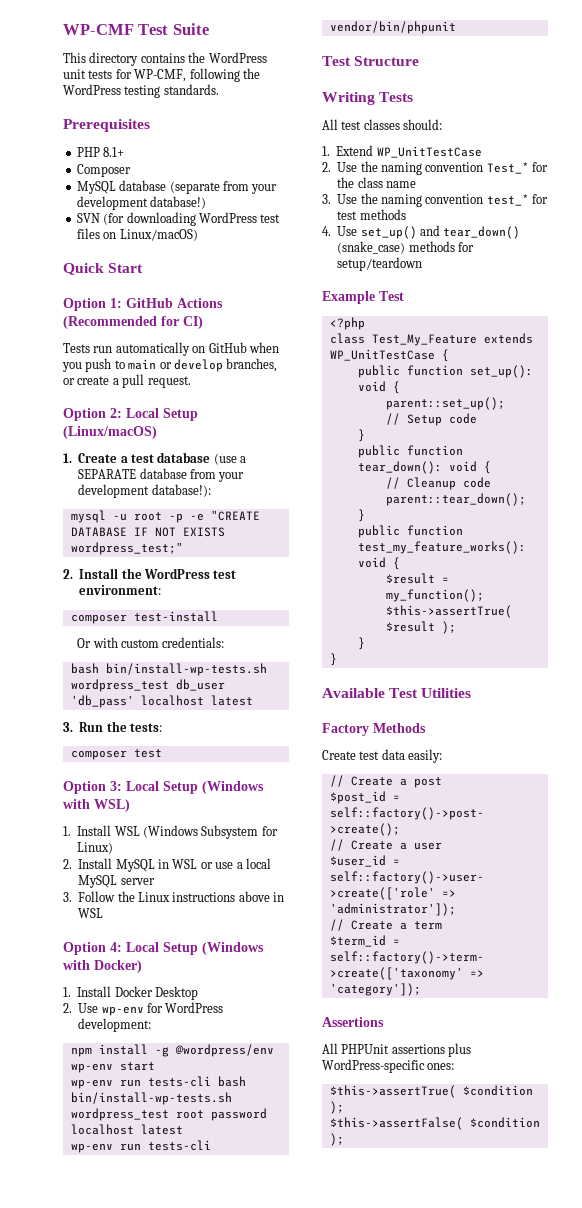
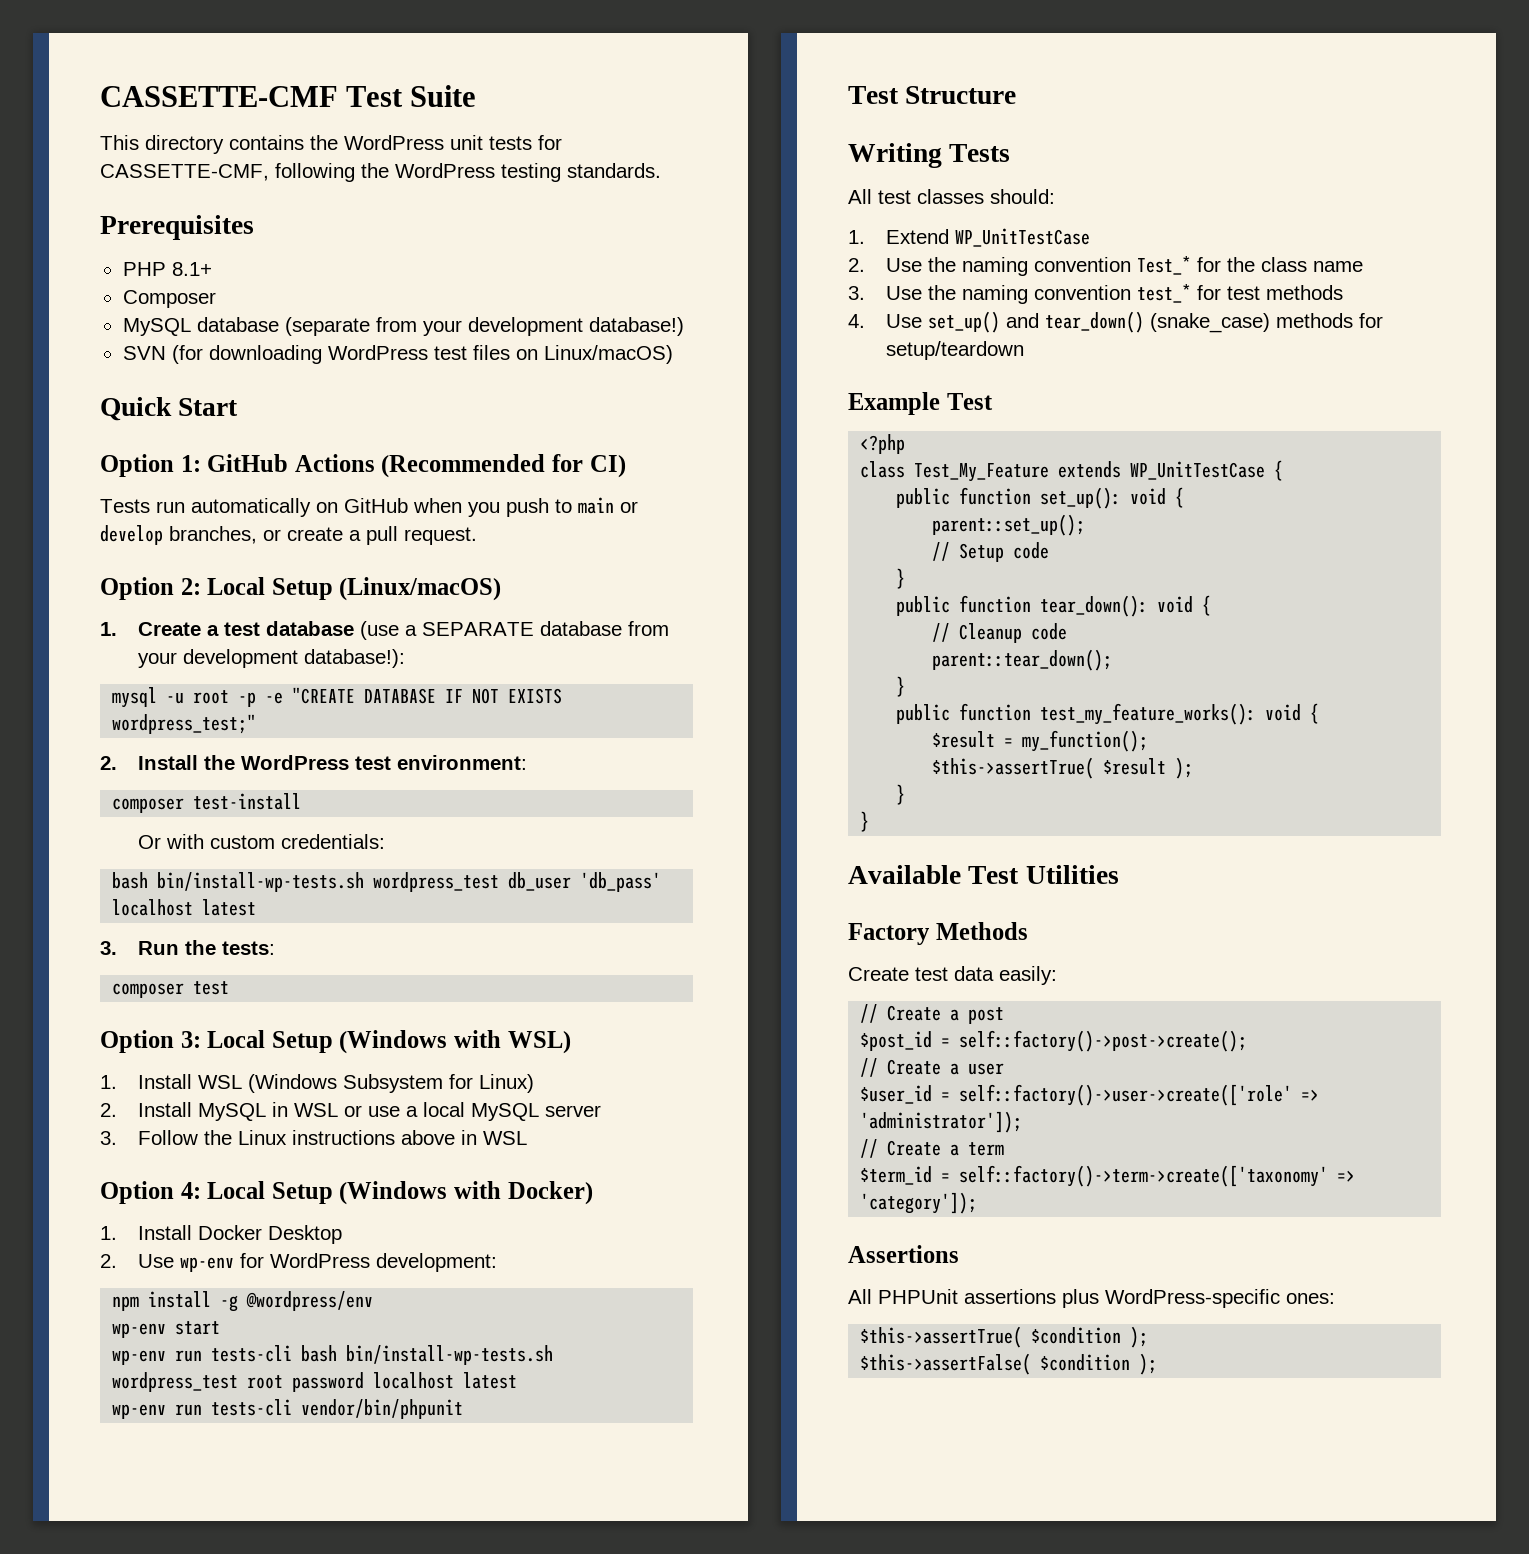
- WP-CMF Test Suite
+ CASSETTE-CMF Test Suite
- This directory contains the WordPress unit tests for WP-CMF, following the WordPress testing standards.
+ This directory contains the WordPress unit tests for CASSETTE-CMF, following the WordPress testing standards.

